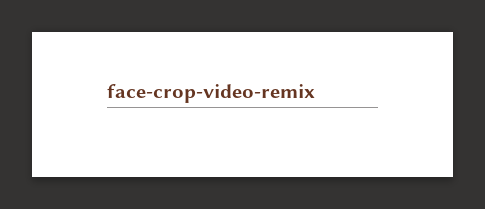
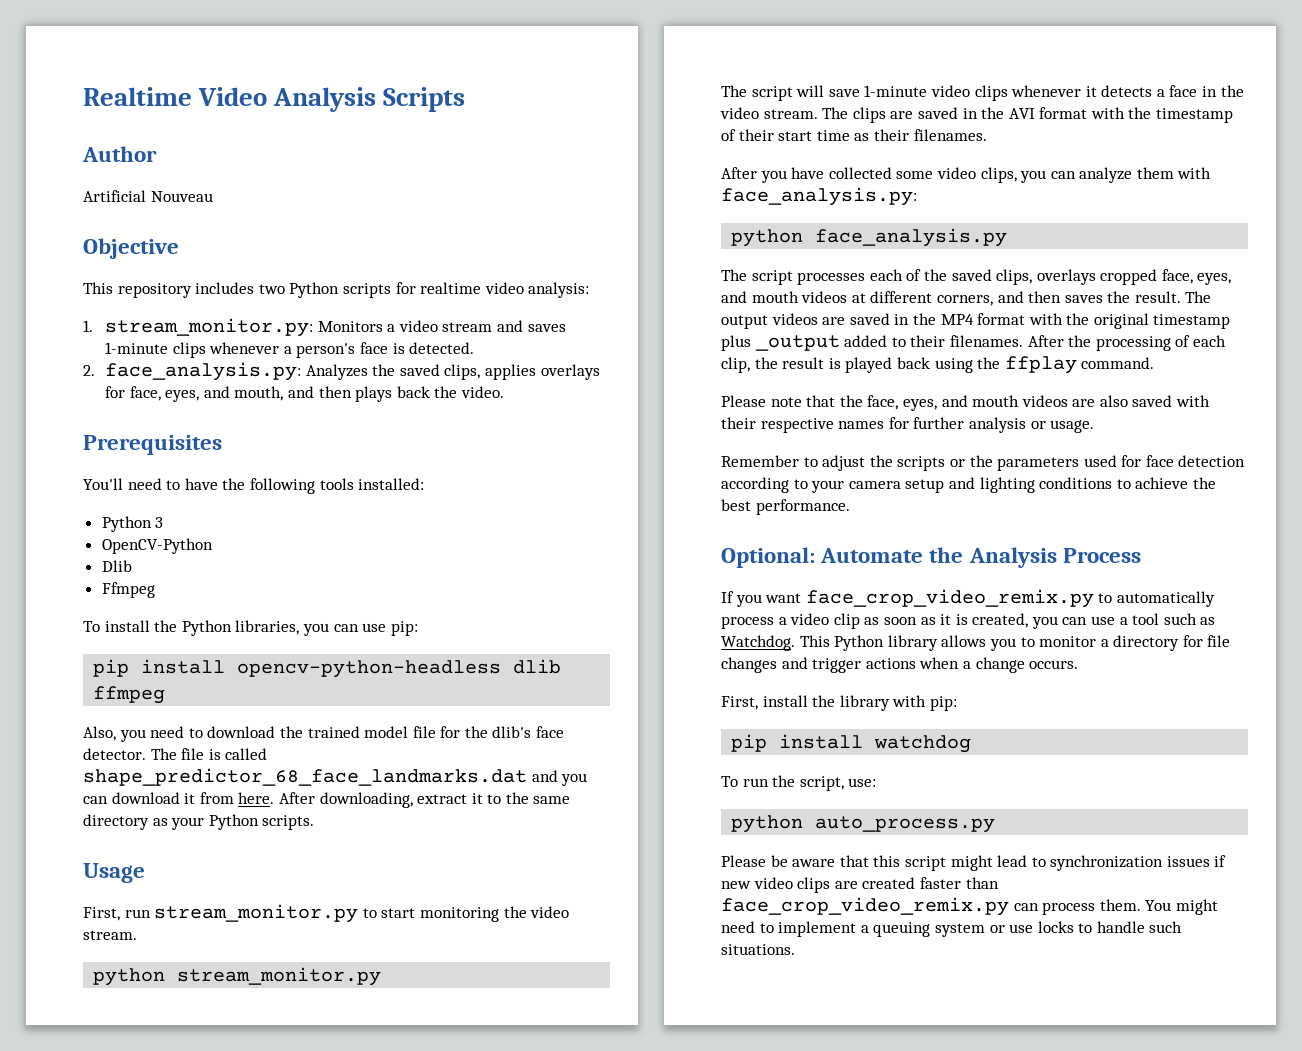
- face-crop-video-remix
+ Realtime Video Analysis Scripts
+ Author
+ Artificial Nouveau
+ Objective
+ This repository includes two Python scripts for realtime video analysis:
+ 1. stream_monitor.py: Monitors a video stream and saves 1-minute clips whenever a person's face is detected.
+ 2. face_analysis.py: Analyzes the saved clips, applies overlays for face, eyes, and mouth, and then plays back the video.
+ Prerequisites
+ You'll need to have the following tools installed:
+ Python 3
+ OpenCV-Python
+ Dlib
+ Ffmpeg
+ To install the Python libraries, you can use pip:
+ pip install opencv-python-headless dlib ffmpeg
+ Also, you need to download the trained model file for the dlib's face detector. The file is called shape_predictor_68_face_landmarks.dat and you can download it from here. After downloading, extract it to the same directory as your Python scripts.
+ Usage
+ First, run stream_monitor.py to start monitoring the video stream.
+ python stream_monitor.py
+ The script will save 1-minute video clips whenever it detects a face in the video stream. The clips are saved in the AVI format with the timestamp of their start time as their filenames.
+ After you have collected some video clips, you can analyze them with face_analysis.py:
+ python face_analysis.py
+ The script processes each of the saved clips, overlays cropped face, eyes, and mouth videos at different corners, and then saves the result. The output videos are saved in the MP4 format with the original timestamp plus _output added to their filenames. After the processing of each clip, the result is played back using the ffplay command.
+ Please note that the face, eyes, and mouth videos are also saved with their respective names for further analysis or usage.
+ Remember to adjust the scripts or the parameters used for face detection according to your camera setup and lighting conditions to achieve the best performance.
+ Optional: Automate the Analysis Process
+ If you want face_crop_video_remix.py to automatically process a video clip as soon as it is created, you can use a tool such as Watchdog. This Python library allows you to monitor a directory for file changes and trigger actions when a change occurs.
+ First, install the library with pip:
+ pip install watchdog
+ To run the script, use:
+ python auto_process.py
+ Please be aware that this script might lead to synchronization issues if new video clips are created faster than face_crop_video_remix.py can process them. You might need to implement a queuing system or use locks to handle such situations.

